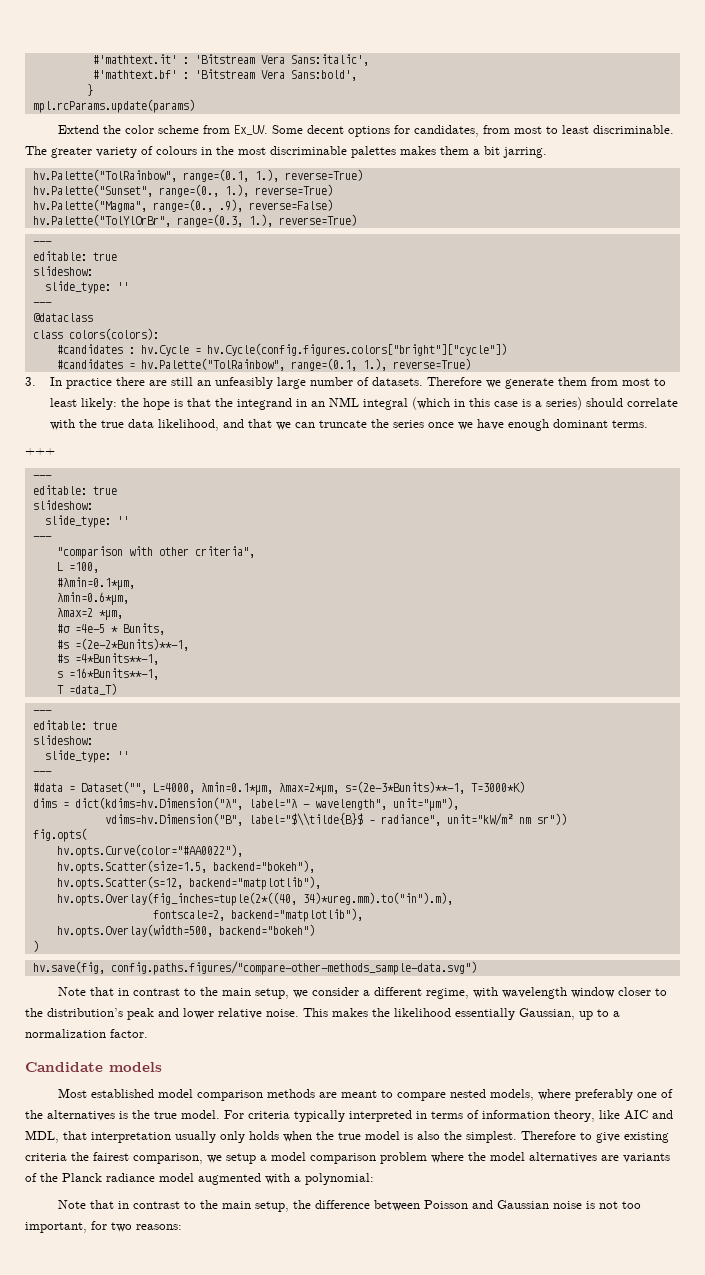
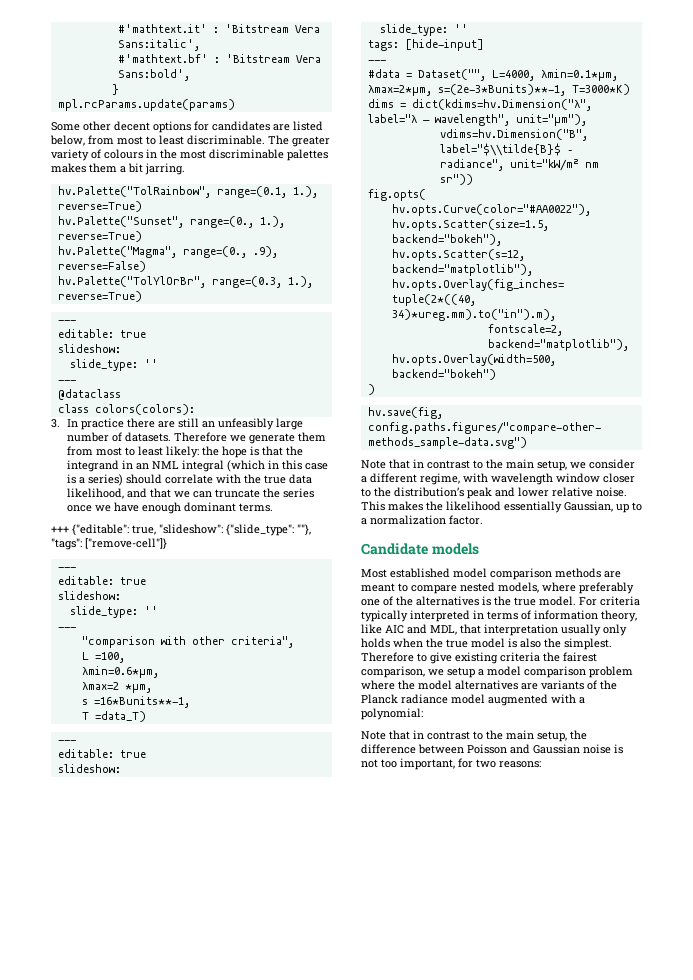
- Extend the color scheme from Ex_UV. Some decent options for candidates, from most to least discriminable.
+ Some other decent options for candidates are listed below, from most to least discriminable.
- #candidates : hv.Cycle = hv.Cycle(config.figures.colors["bright"]["cycle"])
- #candidates = hv.Palette("TolRainbow", range=(0.1, 1.), reverse=True)
- +++
+ +++ {"editable": true, "slideshow": {"slide_type": ""}, "tags": ["remove-cell"]}
- #λmin=0.1*μm,
- #σ =4e-5 * Bunits,
- #s =(2e-2*Bunits)**-1,
- #s =4*Bunits**-1,
+ tags: [hide-input]

